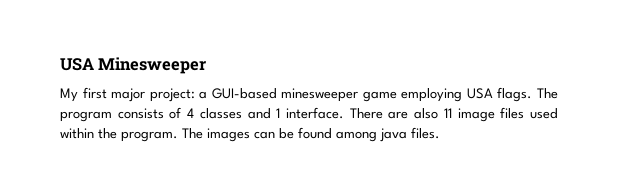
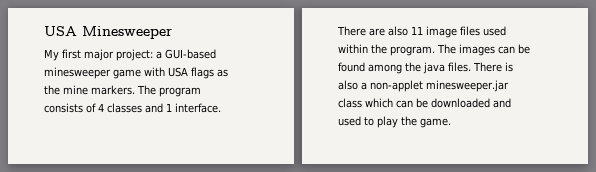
- My first major project: a GUI-based minesweeper game employing USA flags.
+ My first major project: a GUI-based minesweeper game with USA flags as the mine markers.
- The images can be found among java files.
+ The images can be found among the java files.
+ There is also a non-applet minesweeper.jar class which can be downloaded and used to play the game.

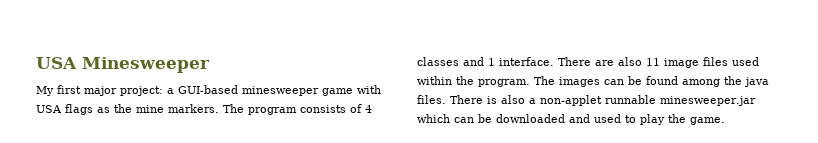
- There is also a non-applet minesweeper.jar class which can be downloaded and used to play the game.
+ There is also a non-applet runnable minesweeper.jar which can be downloaded and used to play the game.

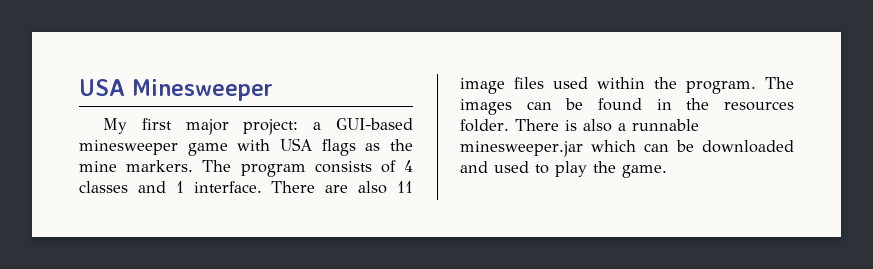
- The images can be found among the java files.
+ The images can be found in the resources folder.
- There is also a non-applet runnable minesweeper.jar which can be downloaded and used to play the game.
+ There is also a runnable minesweeper.jar which can be downloaded and used to play the game.

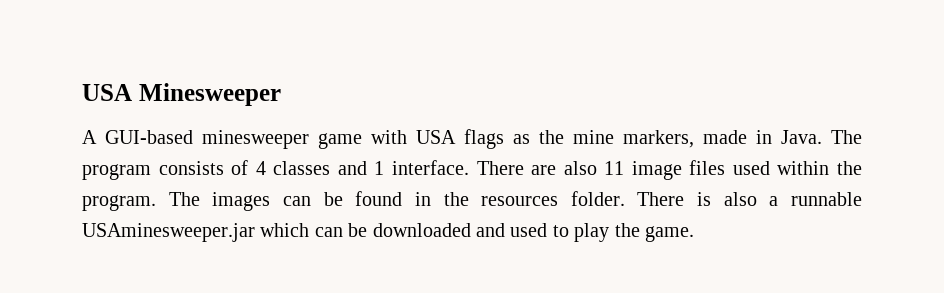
- My first major project: a GUI-based minesweeper game with USA flags as the mine markers.
+ A GUI-based minesweeper game with USA flags as the mine markers, made in Java.
- There is also a runnable minesweeper.jar which can be downloaded and used to play the game.
+ There is also a runnable USAminesweeper.jar which can be downloaded and used to play the game.

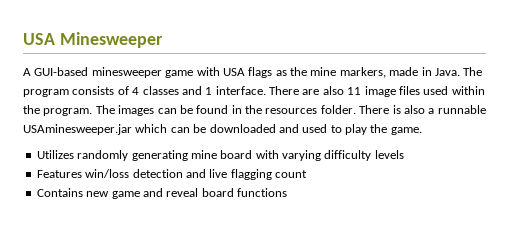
+ Utilizes randomly generating mine board with varying difficulty levels
+ Features win/loss detection and live flagging count
+ Contains new game and reveal board functions

